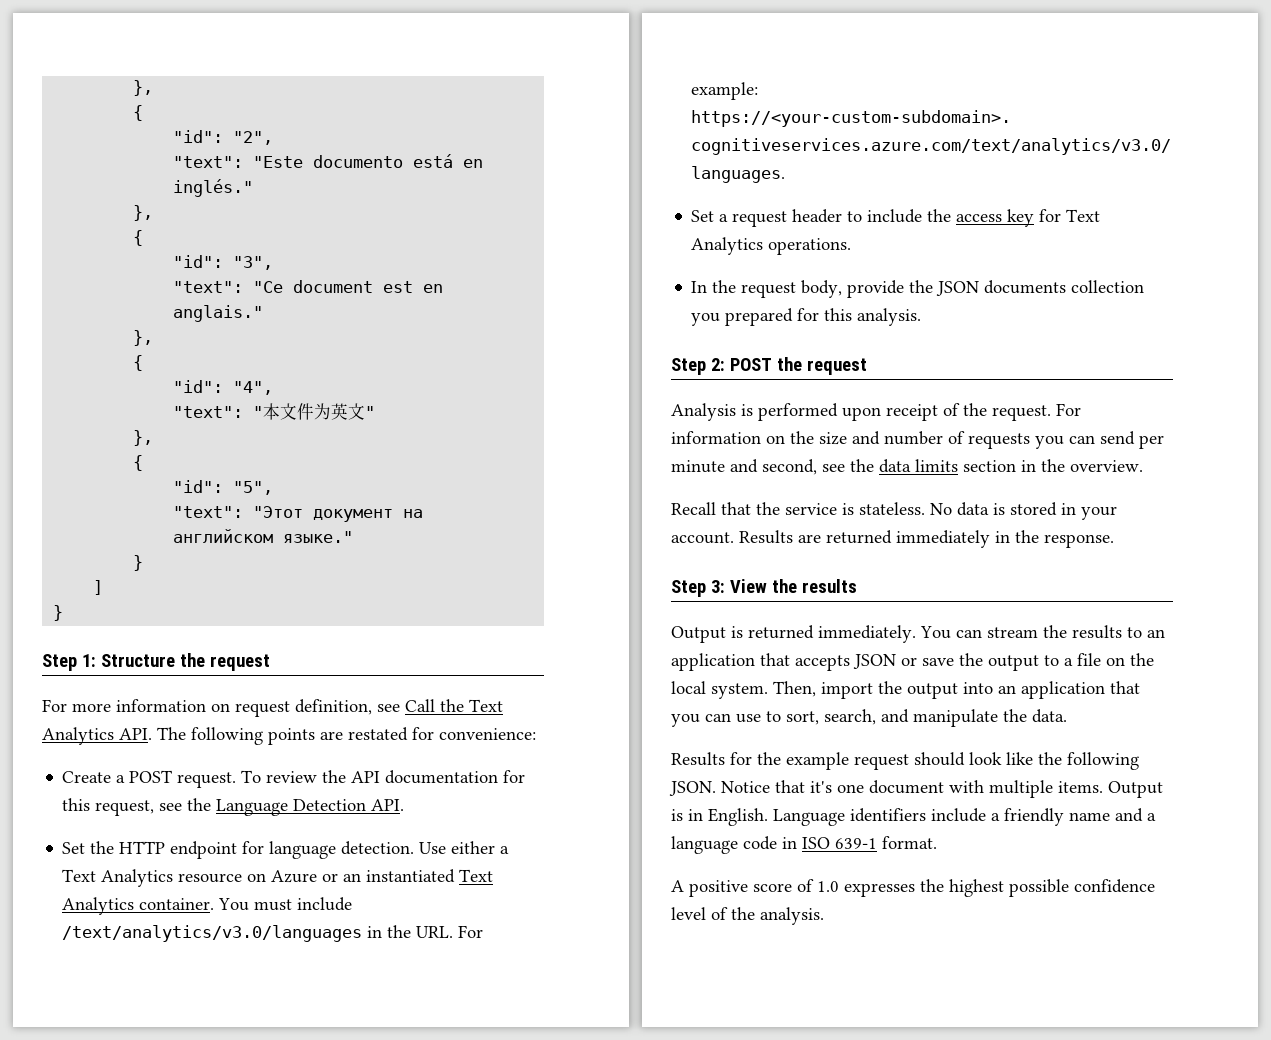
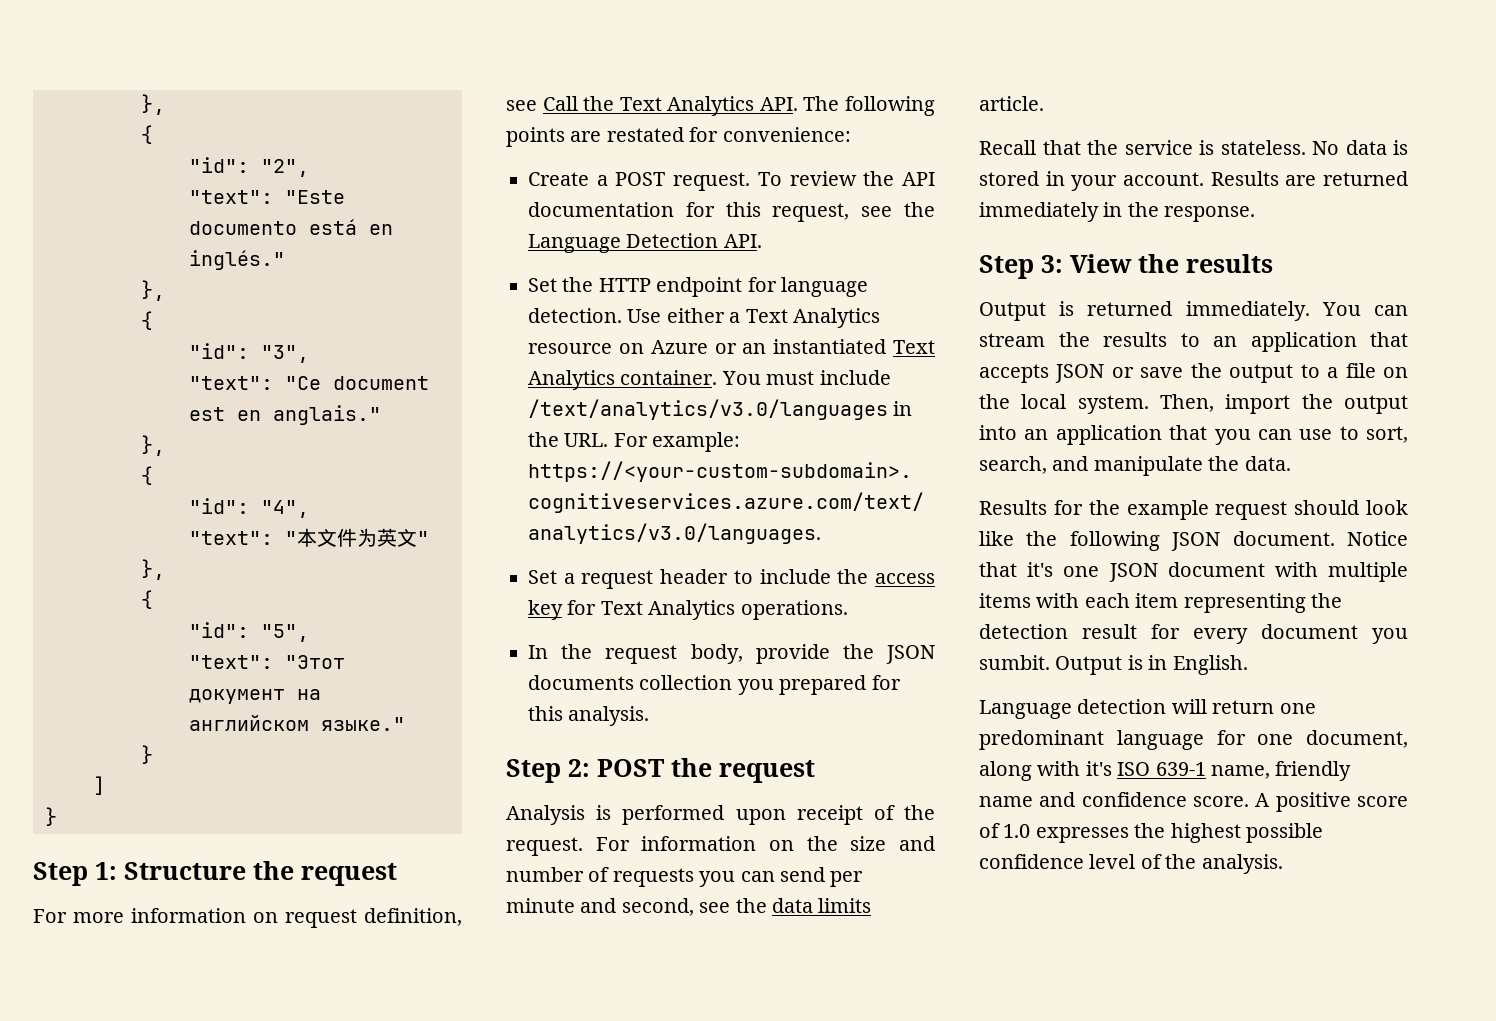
- For information on the size and number of requests you can send per minute and second, see the data limits section in the overview.
+ For information on the size and number of requests you can send per minute and second, see the data limits article.
- Results for the example request should look like the following JSON.
+ Results for the example request should look like the following JSON document.
- Notice that it's one document with multiple items. Output is in English. Language identifiers include a friendly name and a language code in ISO 639-1 format.
- A positive score of 1.0 expresses the highest possible confidence level of the analysis.
+ Notice that it's one JSON document with multiple items with each item representing the detection result for every document you sumbit. Output is in English.
+ Language detection will return one predominant language for one document, along with it's ISO 639-1 name, friendly name and confidence score. A positive score of 1.0 expresses the highest possible confidence level of the analysis.

